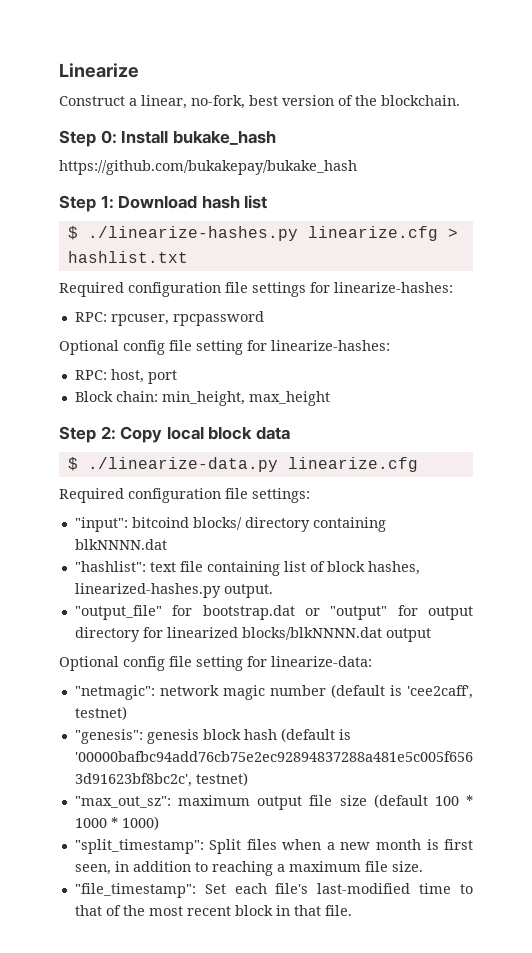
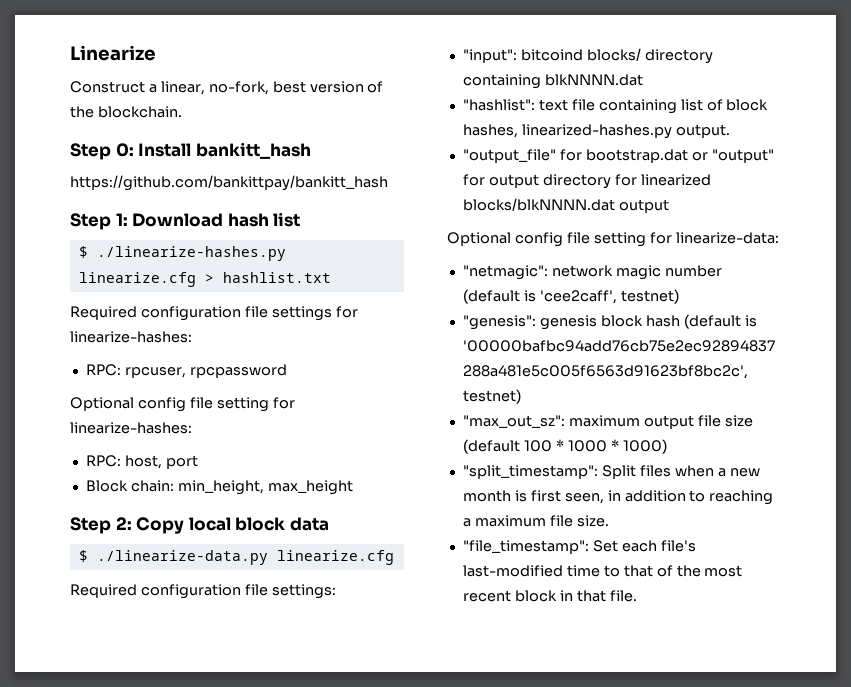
- Step 0: Install bukake_hash
- https://github.com/bukakepay/bukake_hash
+ Step 0: Install bankitt_hash
+ https://github.com/bankittpay/bankitt_hash

